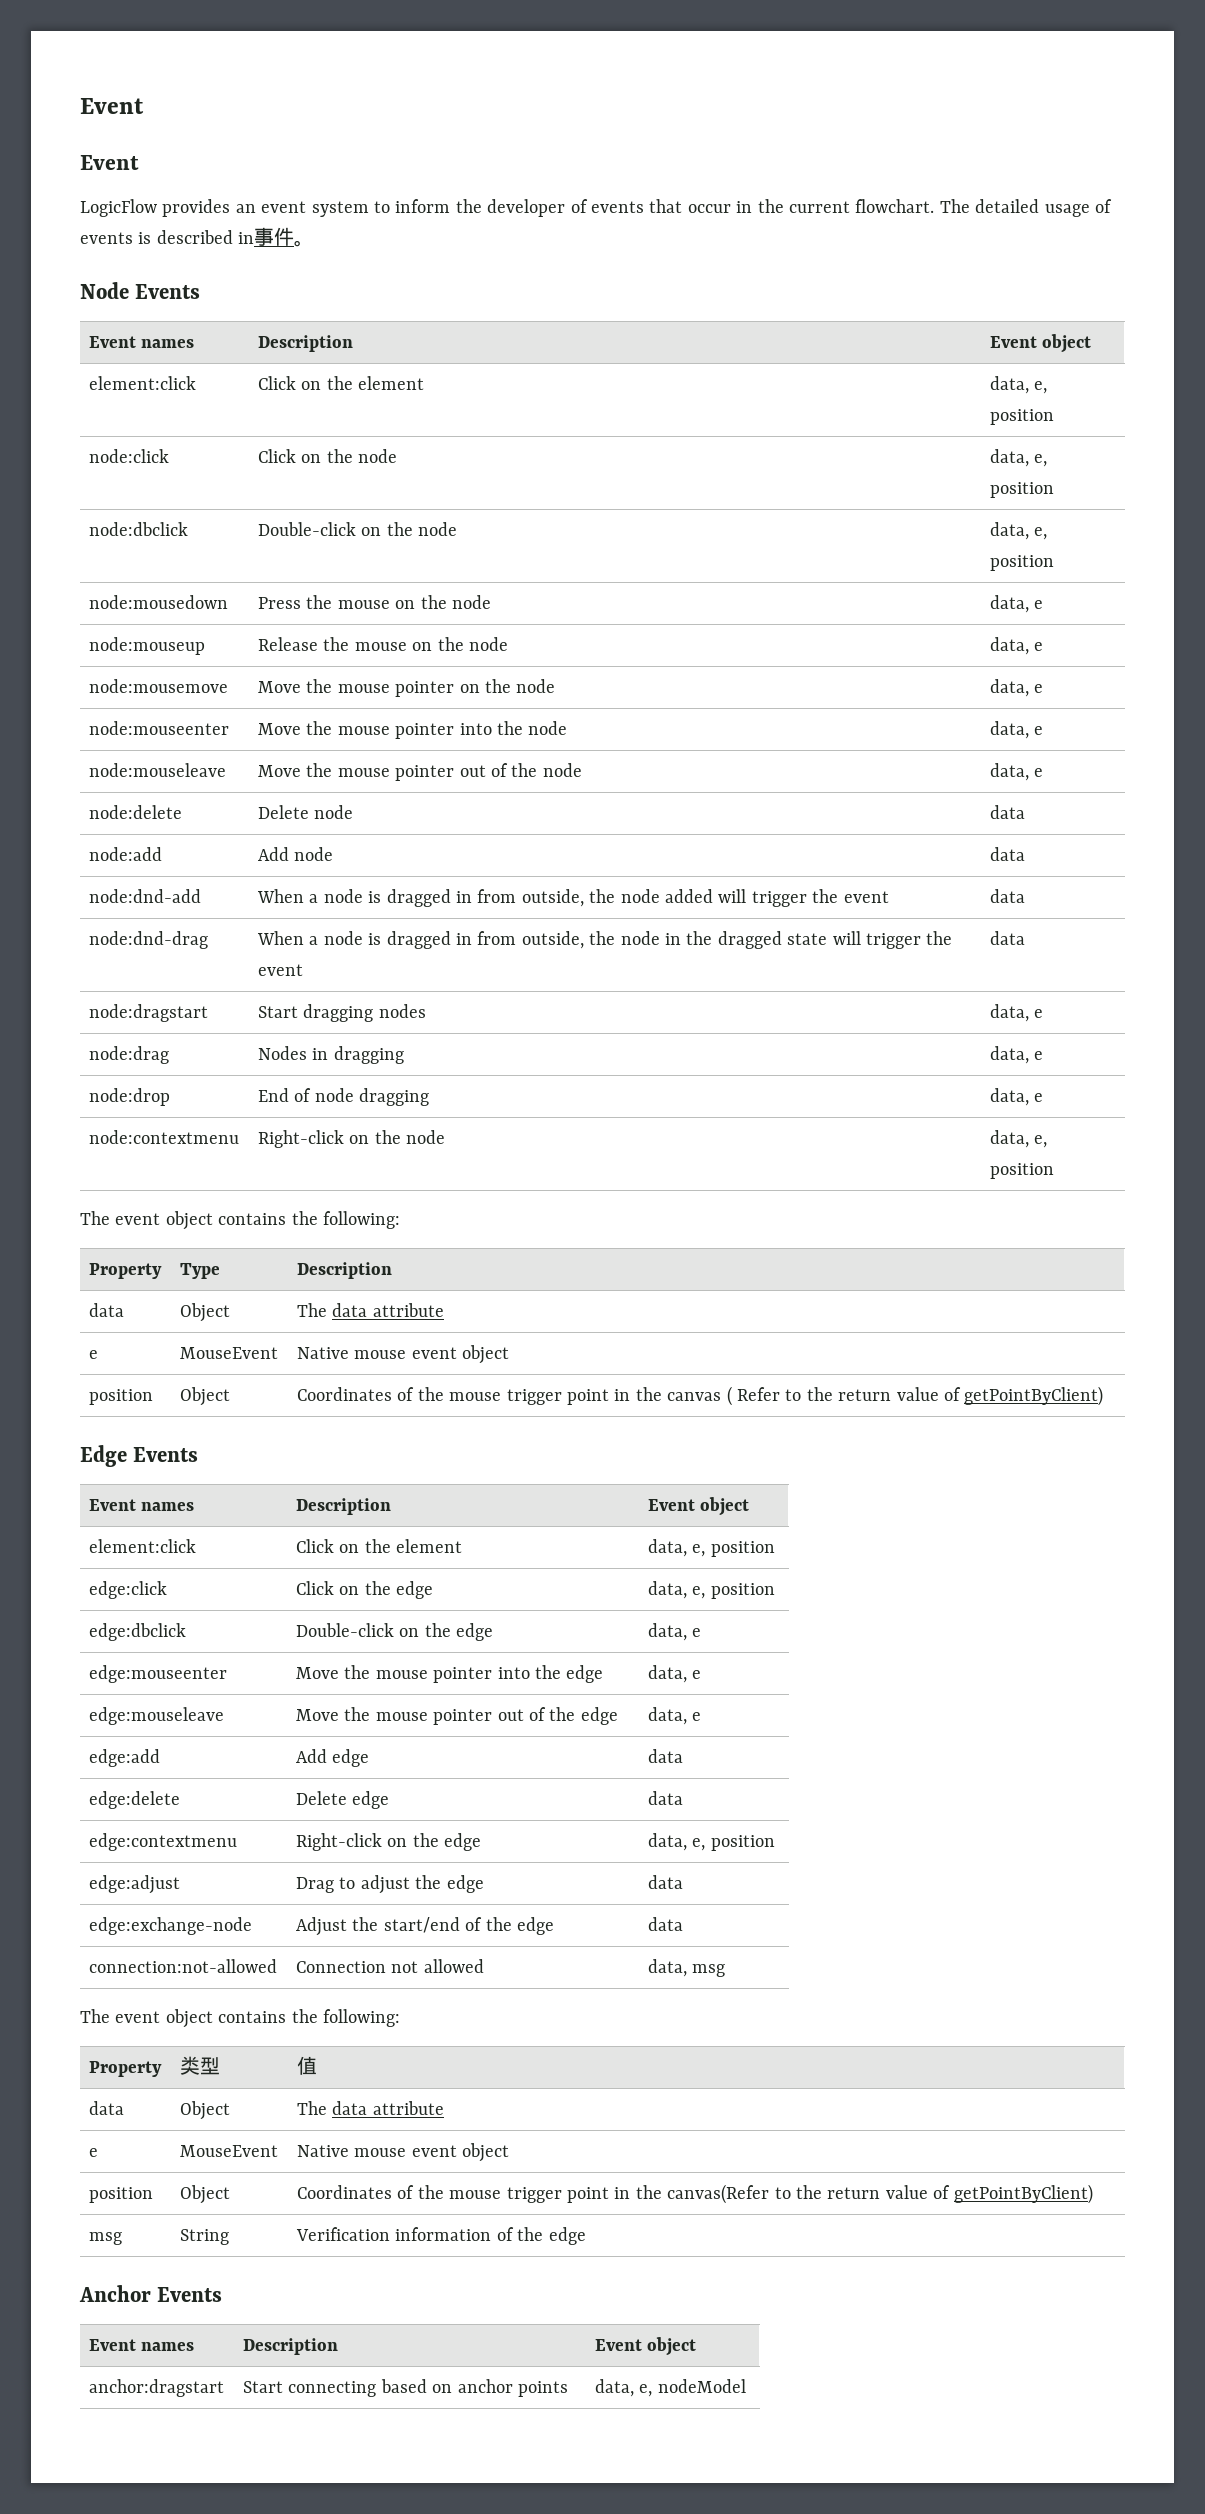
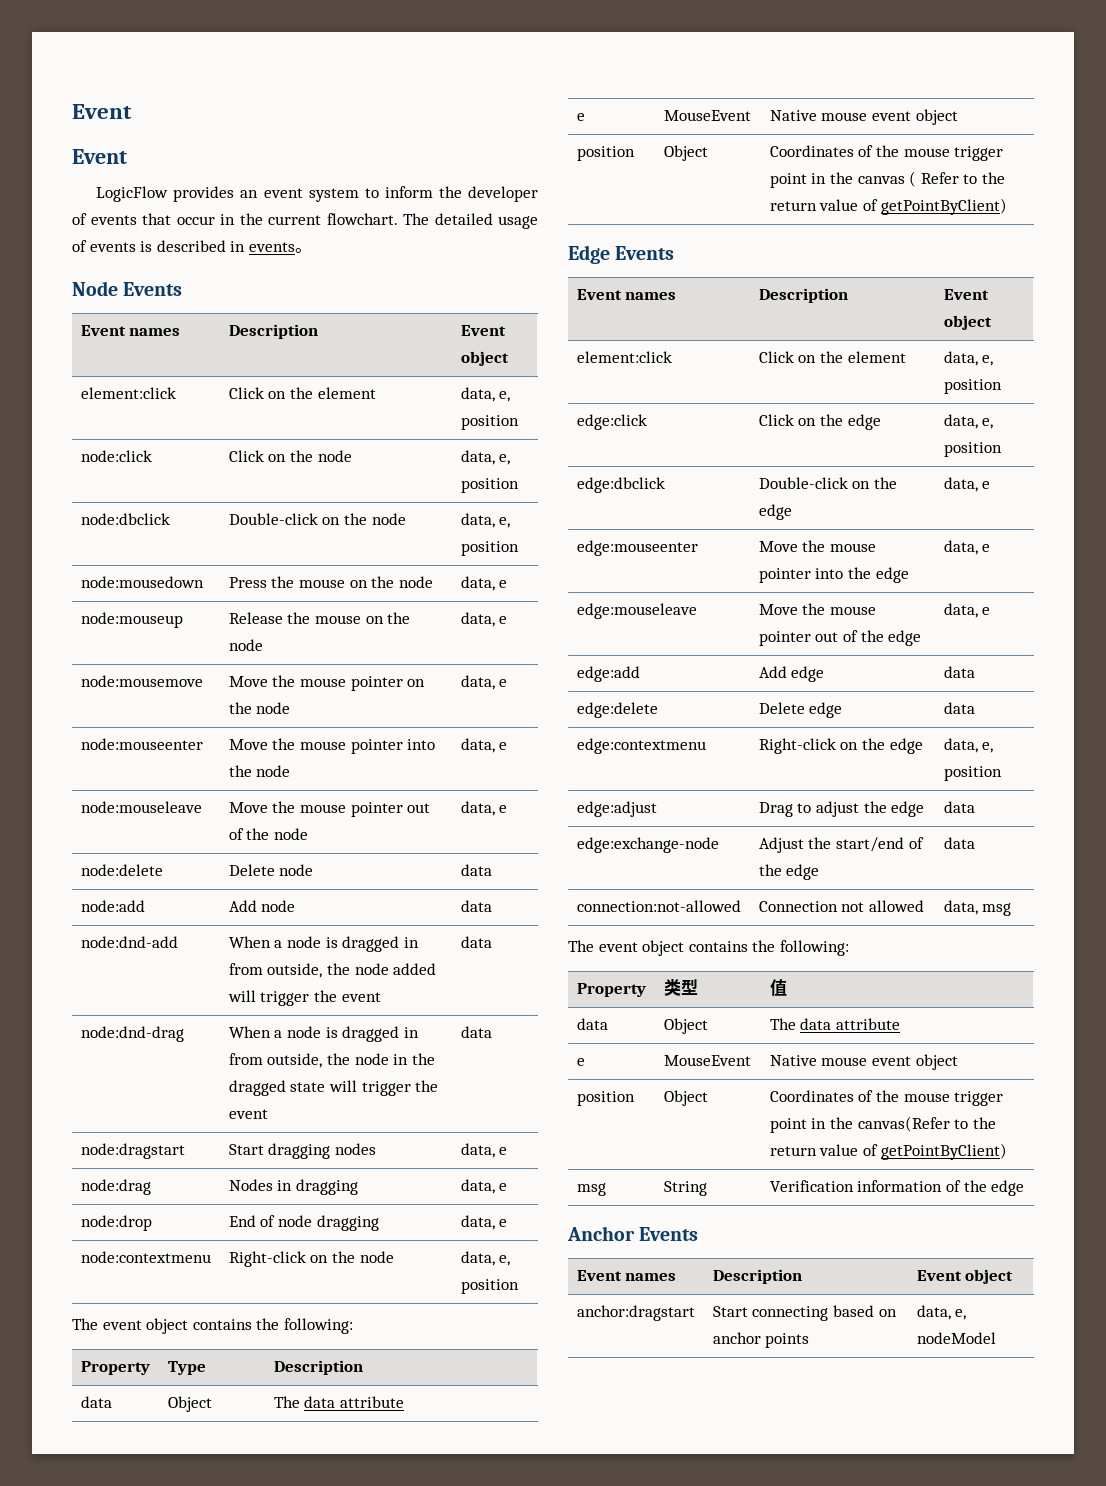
- The detailed usage of events is described in事件。
+ The detailed usage of events is described in events。

